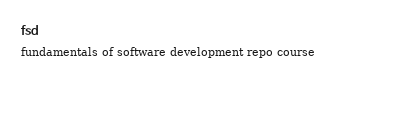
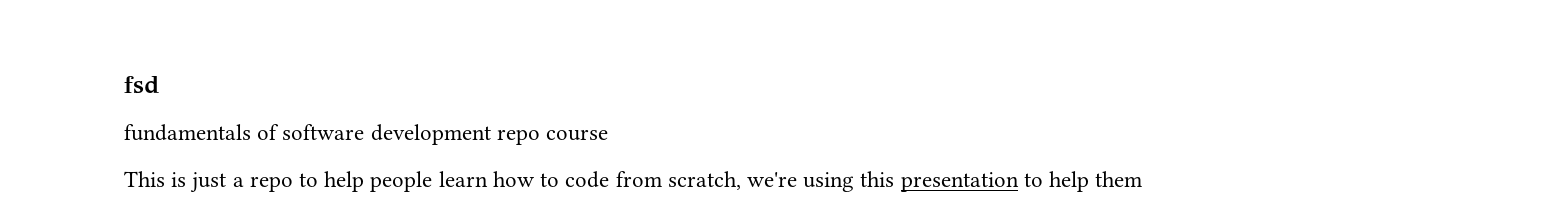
+ This is just a repo to help people learn how to code from scratch, we're using this presentation to help them

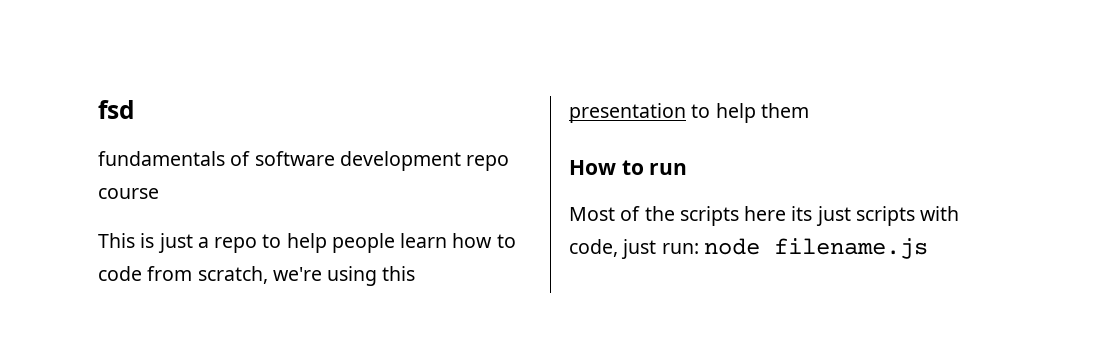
+ How to run
+ Most of the scripts here its just scripts with code, just run: node filename.js

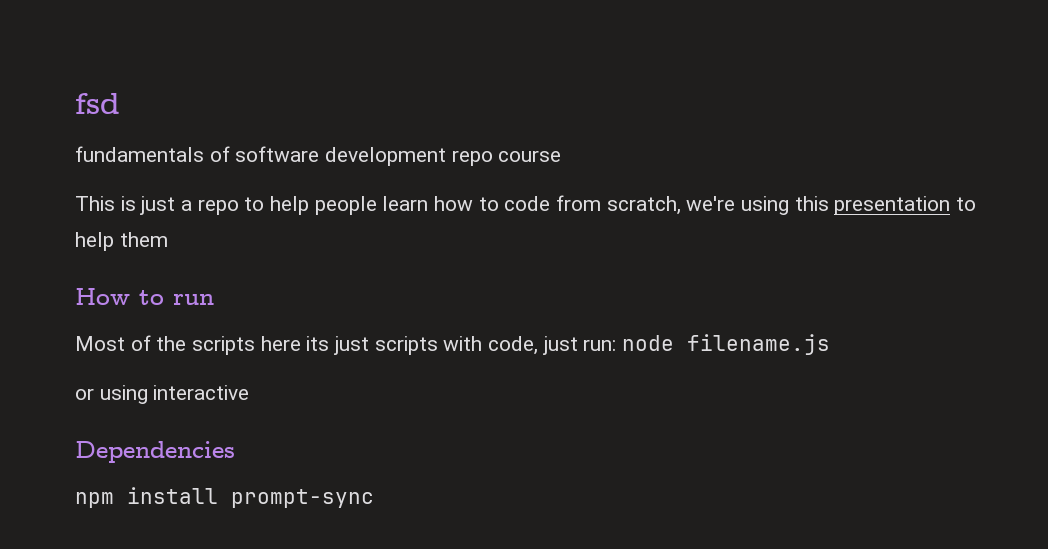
+ or using interactive
+ Dependencies
+ npm install prompt-sync

